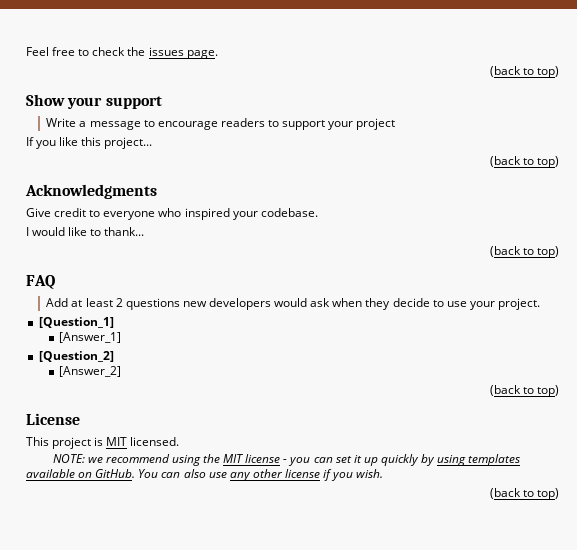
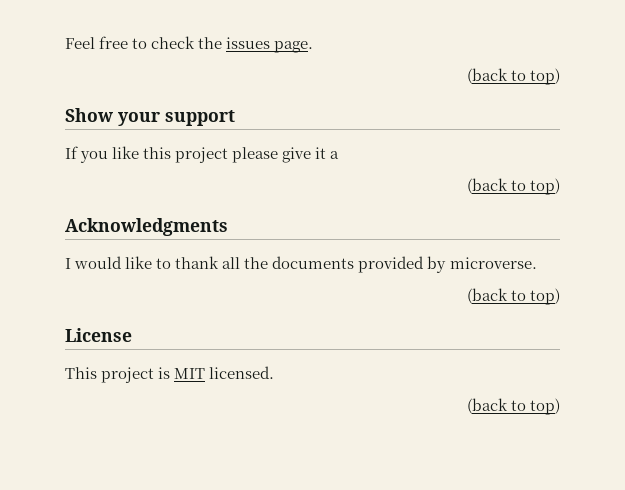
- Write a message to encourage readers to support your project
- If you like this project...
+ If you like this project please give it a
- Give credit to everyone who inspired your codebase.
- I would like to thank...
- (back to top)
- FAQ
- Add at least 2 questions new developers would ask when they decide to use your project.
- [Question_1]
- [Answer_1]
- [Question_2]
- [Answer_2]
+ I would like to thank all the documents provided by microverse.
- NOTE: we recommend using the MIT license - you can set it up quickly by using templates available on GitHub. You can also use any other license if you wish.

